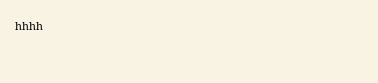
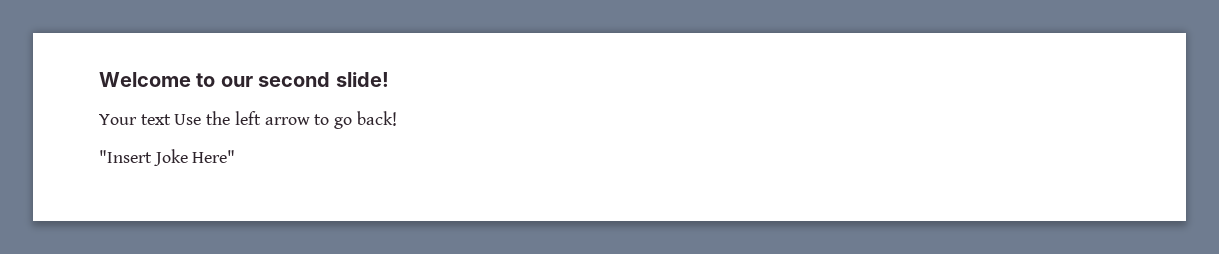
- hhhh
+ Welcome to our second slide!
+ Your text Use the left arrow to go back!
+ "Insert Joke Here"

